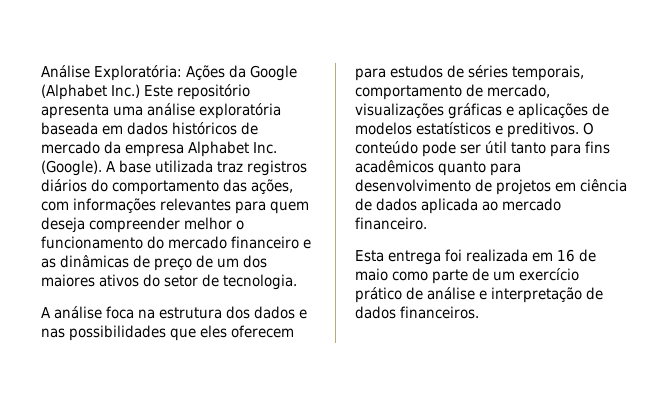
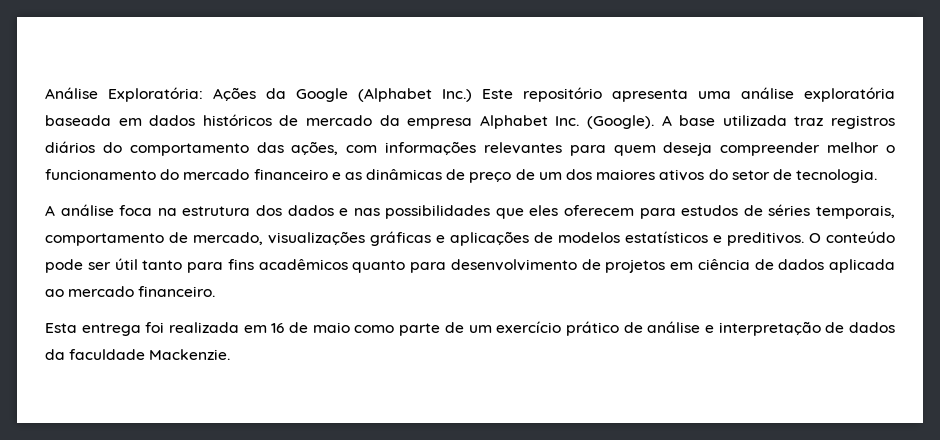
- Esta entrega foi realizada em 16 de maio como parte de um exercício prático de análise e interpretação de dados financeiros.
+ Esta entrega foi realizada em 16 de maio como parte de um exercício prático de análise e interpretação de dados da faculdade Mackenzie.

